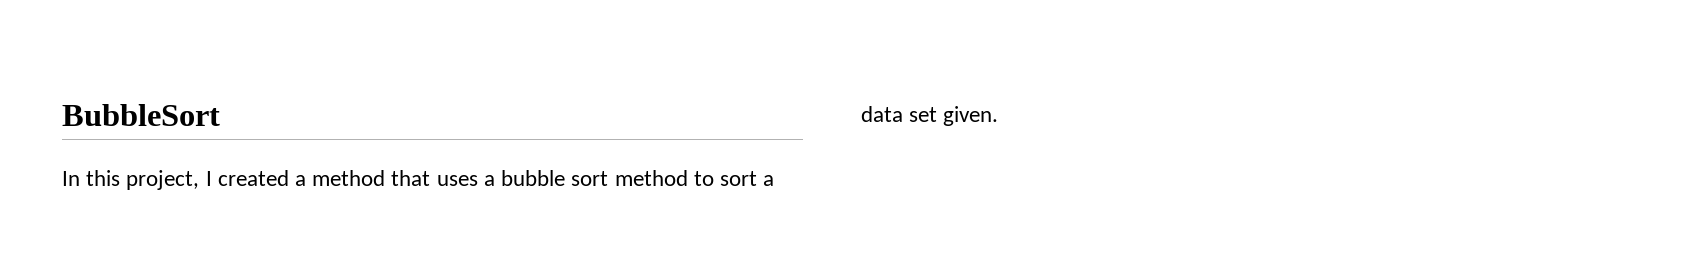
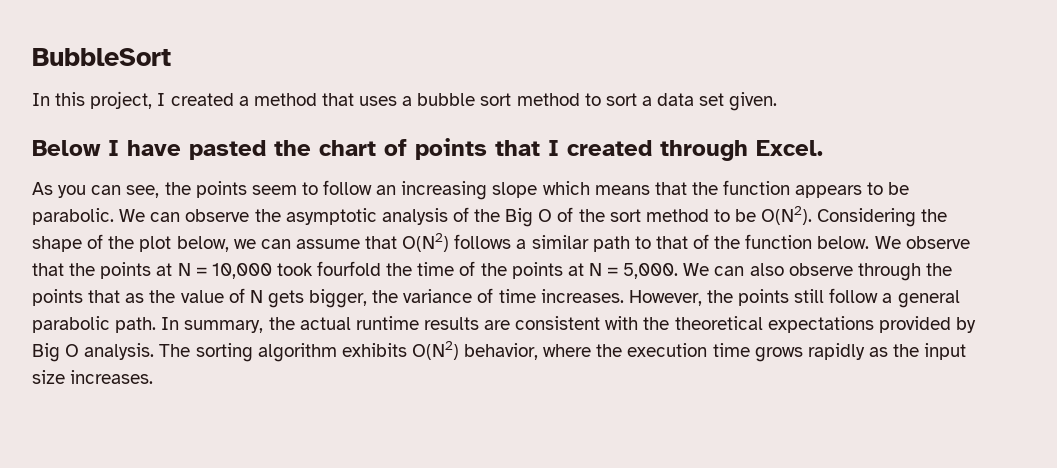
+ Below I have pasted the chart of points that I created through Excel.
+ As you can see, the points seem to follow an increasing slope which means that the function appears to be parabolic. We can observe the asymptotic analysis of the Big O of the sort method to be O(N2). Considering the shape of the plot below, we can assume that O(N2) follows a similar path to that of the function below. We observe that the points at N = 10,000 took fourfold the time of the points at N = 5,000. We can also observe through the points that as the value of N gets bigger, the variance of time increases. However, the points still follow a general parabolic path. In summary, the actual runtime results are consistent with the theoretical expectations provided by Big O analysis. The sorting algorithm exhibits O(N2) behavior, where the execution time grows rapidly as the input size increases.

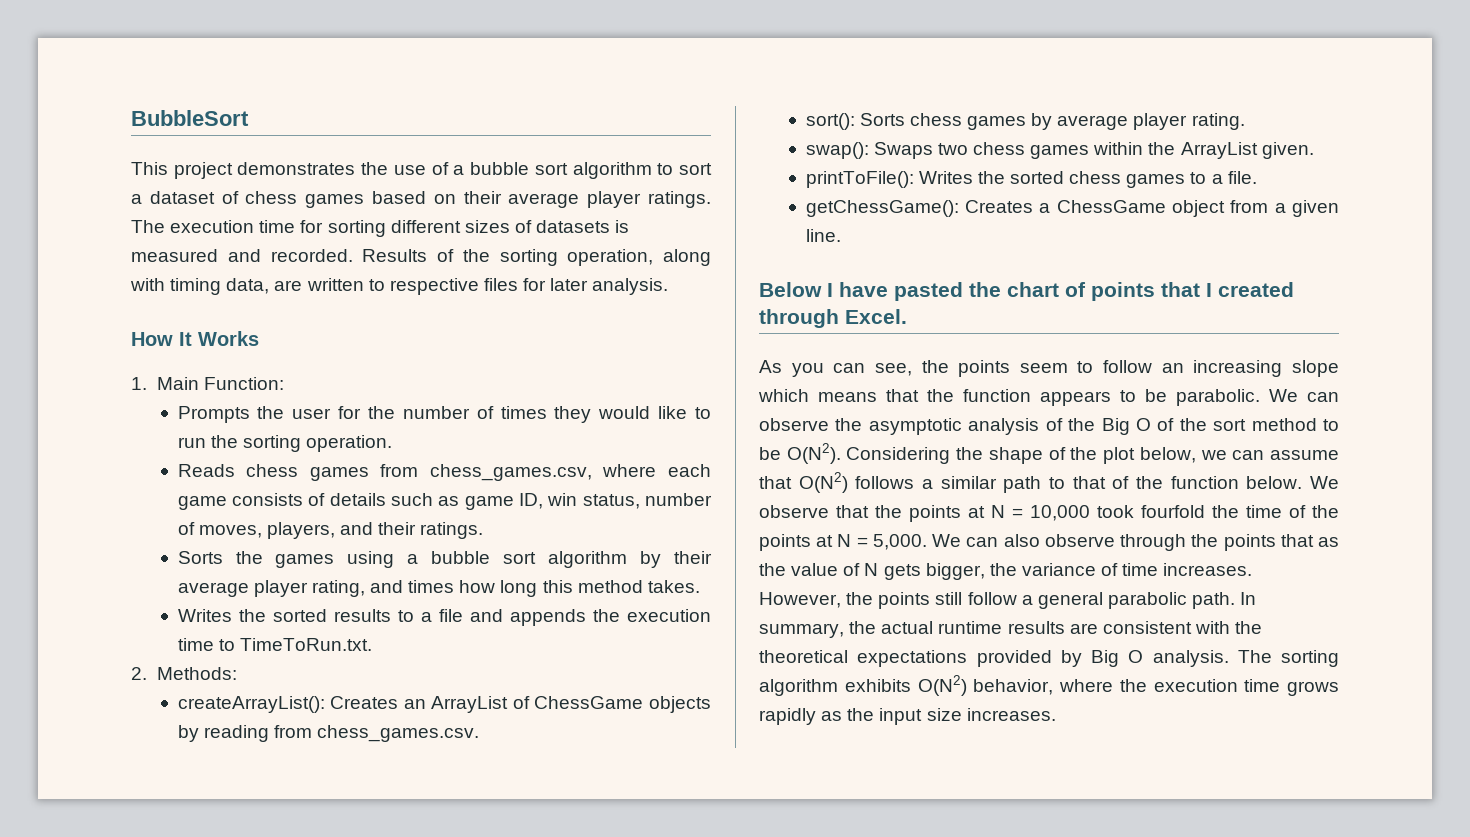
- In this project, I created a method that uses a bubble sort method to sort a data set given.
+ This project demonstrates the use of a bubble sort algorithm to sort a dataset of chess games based on their average player ratings. The execution time for sorting different sizes of datasets is measured and recorded. Results of the sorting operation, along with timing data, are written to respective files for later analysis.
+ How It Works
+ 1. Main Function:
+ Prompts the user for the number of times they would like to run the sorting operation.
+ Reads chess games from chess_games.csv, where each game consists of details such as game ID, win status, number of moves, players, and their ratings.
+ Sorts the games using a bubble sort algorithm by their average player rating, and times how long this method takes.
+ Writes the sorted results to a file and appends the execution time to TimeToRun.txt.
+ 2. Methods:
+ createArrayList(): Creates an ArrayList of ChessGame objects by reading from chess_games.csv.
+ sort(): Sorts chess games by average player rating.
+ swap(): Swaps two chess games within the ArrayList given.
+ printToFile(): Writes the sorted chess games to a file.
+ getChessGame(): Creates a ChessGame object from a given line.

